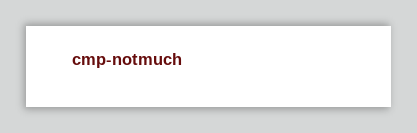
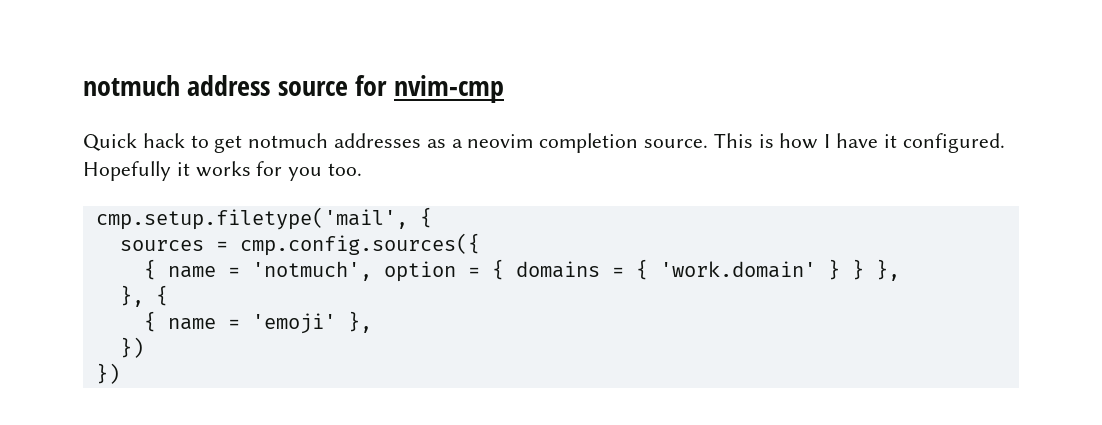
- cmp-notmuch
+ notmuch address source for nvim-cmp
+ Quick hack to get notmuch addresses as a neovim completion source. This is how I have it configured. Hopefully it works for you too.
+ cmp.setup.filetype('mail', {
+ sources = cmp.config.sources({
+ { name = 'notmuch', option = { domains = { 'work.domain' } } },
+ }, {
+ { name = 'emoji' },
+ })
+ })

